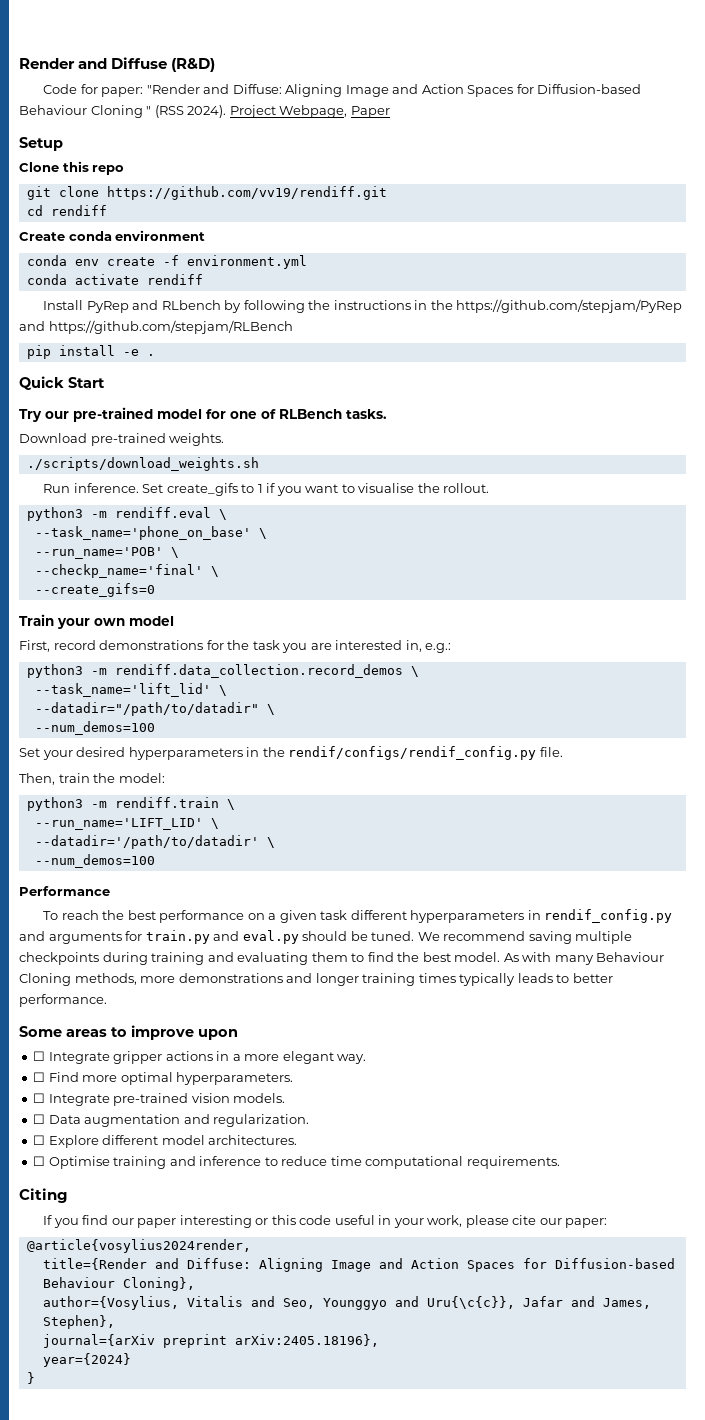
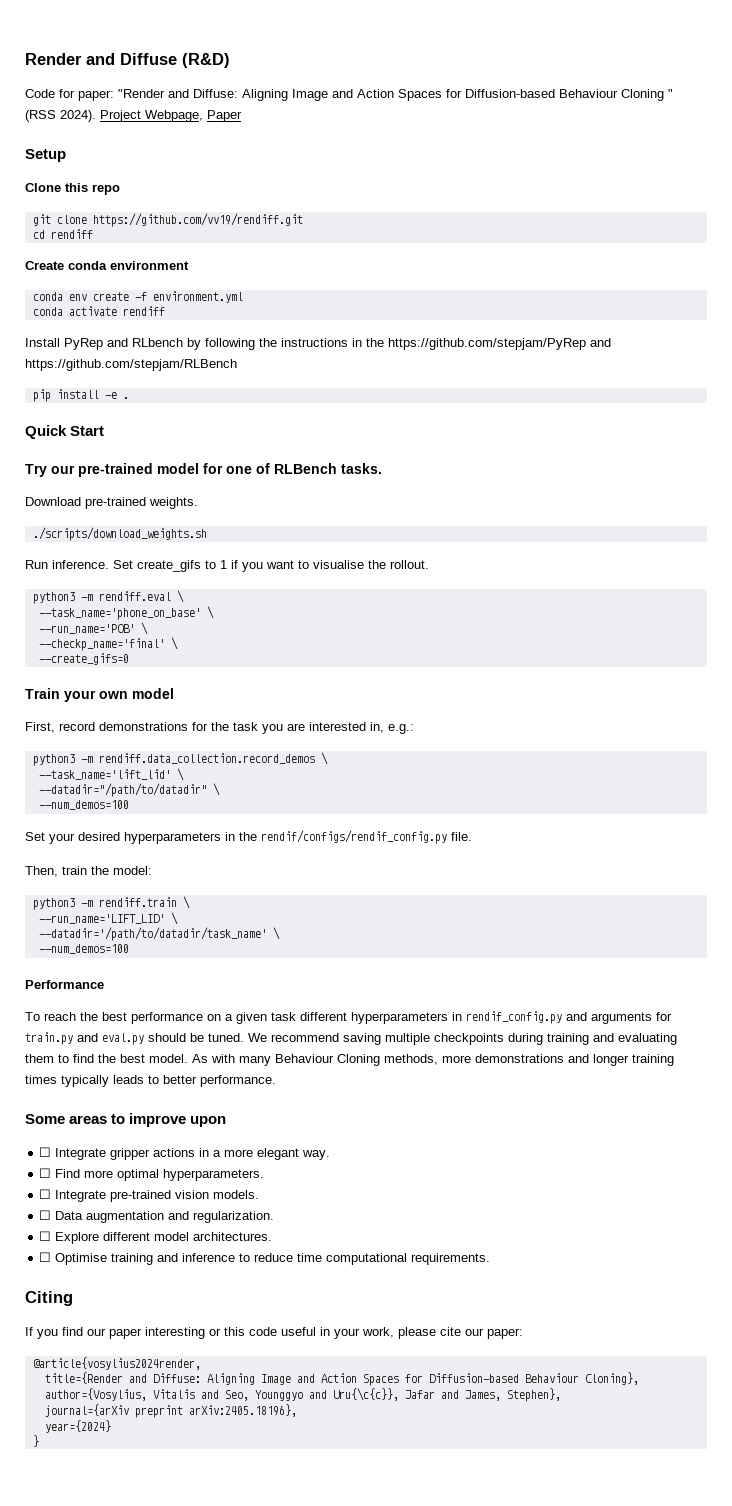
- --datadir='/path/to/datadir' \
+ --datadir='/path/to/datadir/task_name' \

